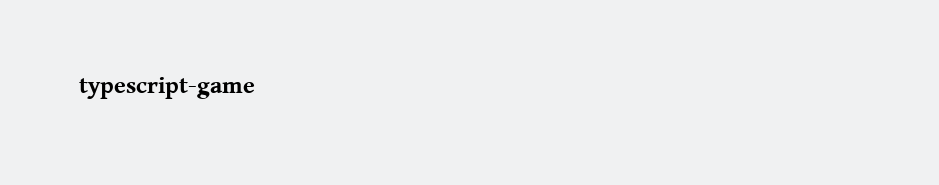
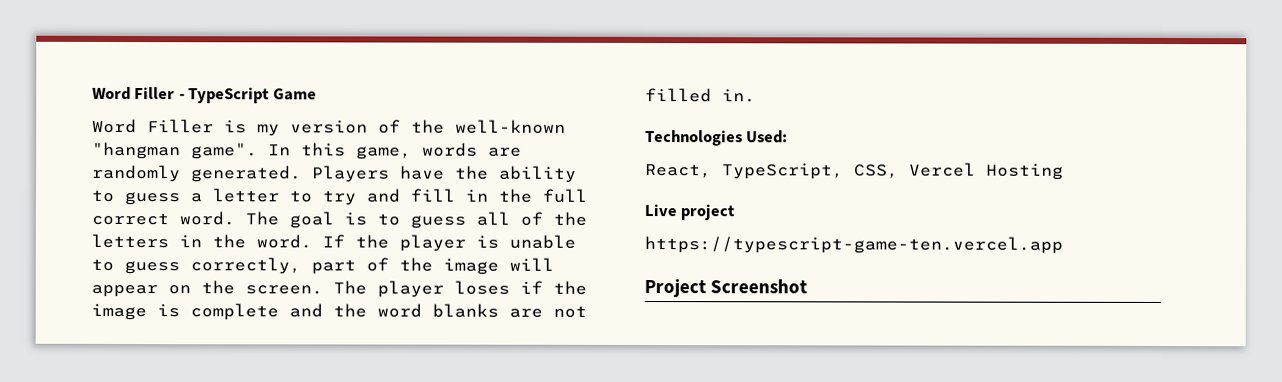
- typescript-game
+ Word Filler - TypeScript Game
+ Word Filler is my version of the well-known "hangman game". In this game, words are randomly generated. Players have the ability to guess a letter to try and fill in the full correct word. The goal is to guess all of the letters in the word. If the player is unable to guess correctly, part of the image will appear on the screen. The player loses if the image is complete and the word blanks are not filled in.
+ Technologies Used:
+ React, TypeScript, CSS, Vercel Hosting
+ Live project
+ https://typescript-game-ten.vercel.app
+ Project Screenshot

